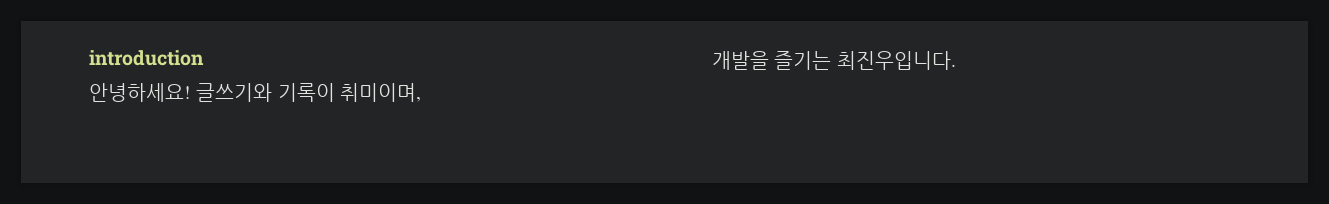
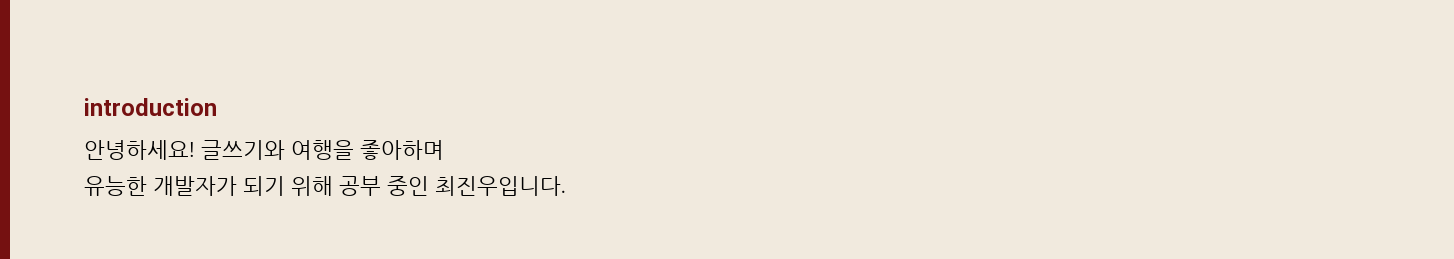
- 글쓰기와 기록이 취미이며,
- 개발을 즐기는 최진우입니다.
+ 글쓰기와 여행을 좋아하며
+ 유능한 개발자가 되기 위해 공부 중인 최진우입니다.

